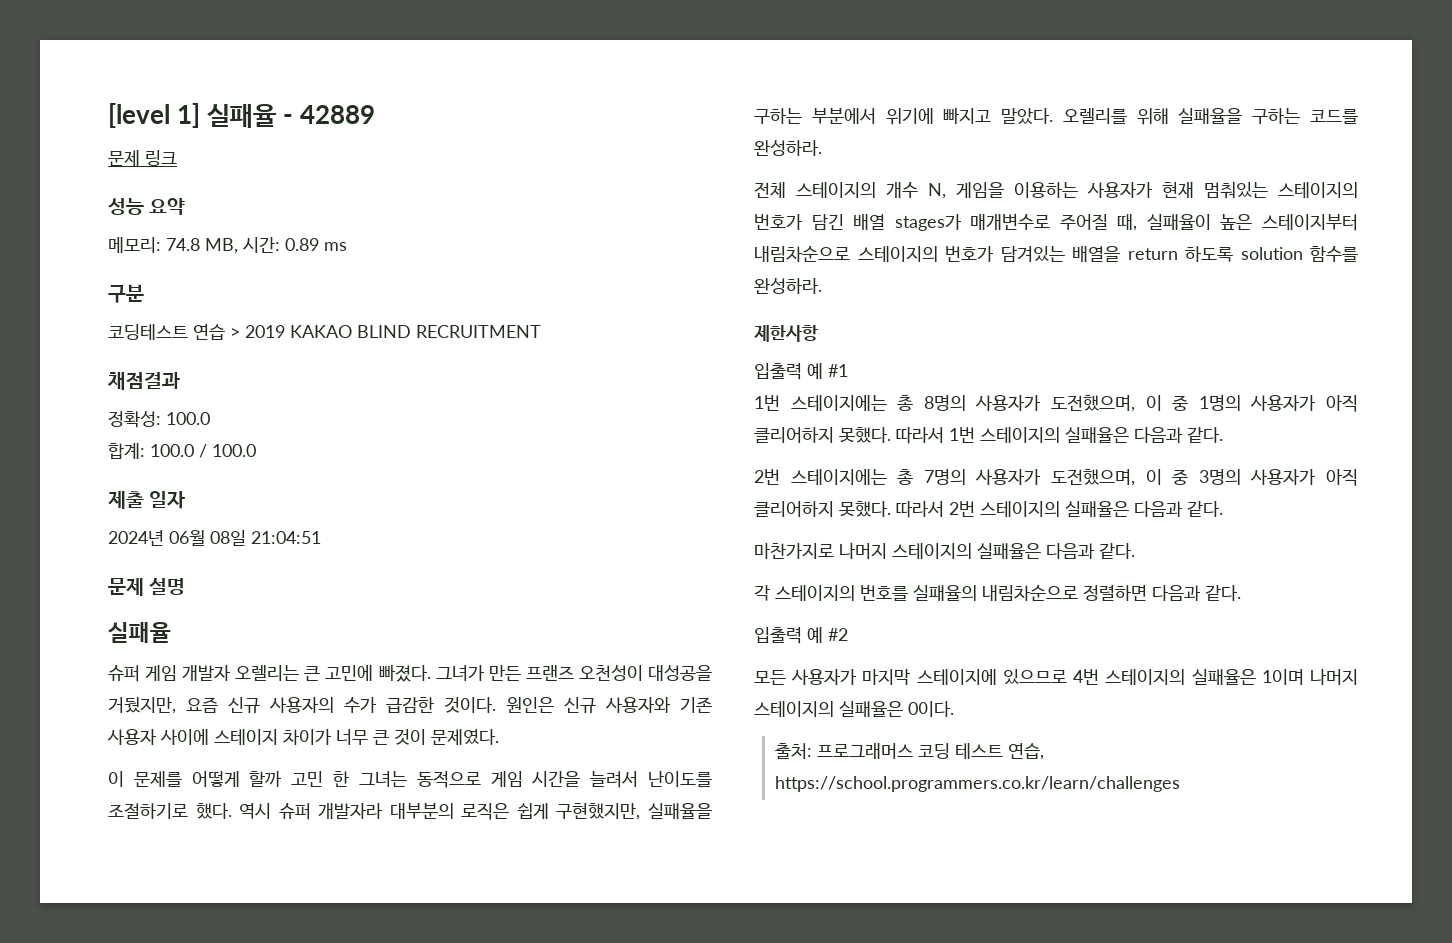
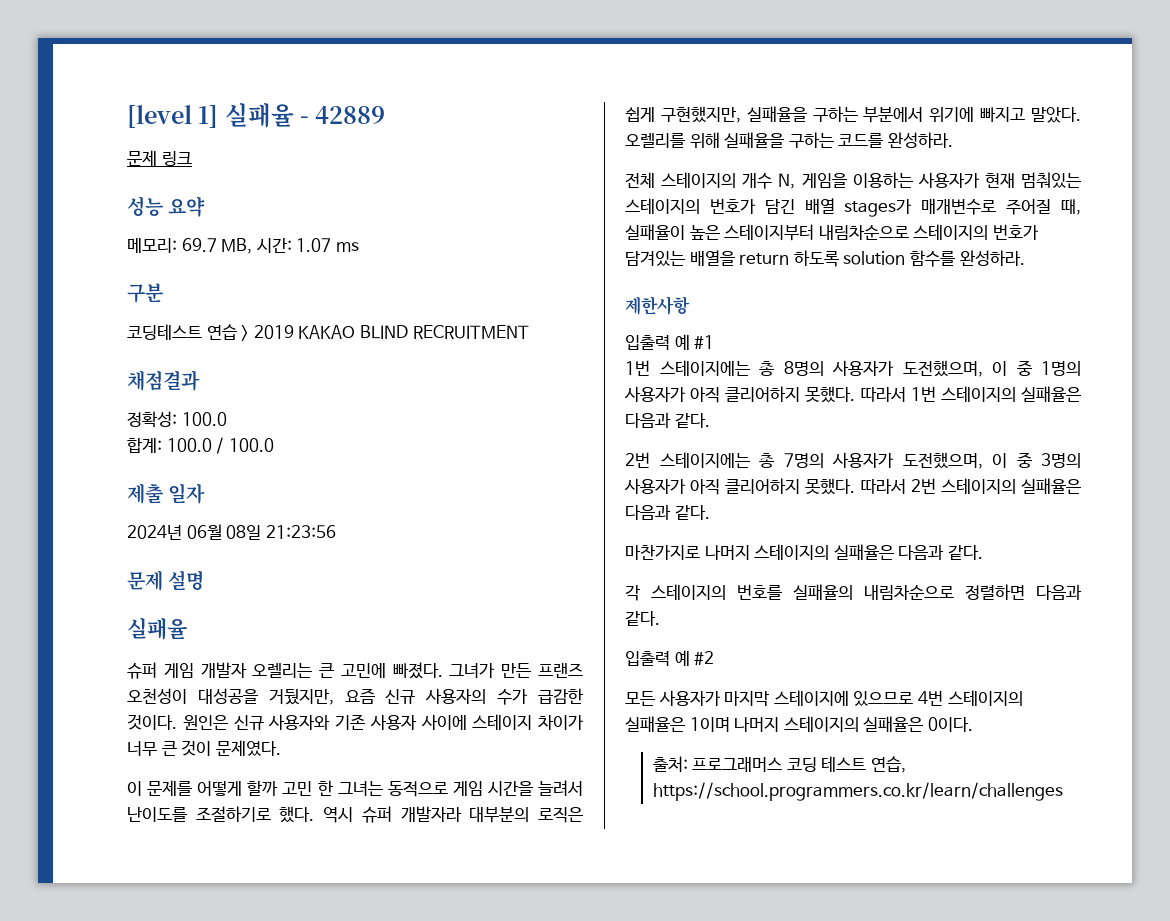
- 메모리: 74.8 MB, 시간: 0.89 ms
+ 메모리: 69.7 MB, 시간: 1.07 ms
- 2024년 06월 08일 21:04:51
+ 2024년 06월 08일 21:23:56

